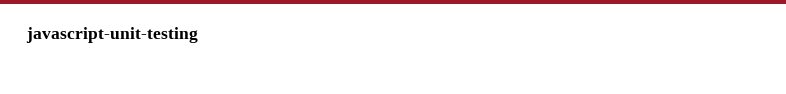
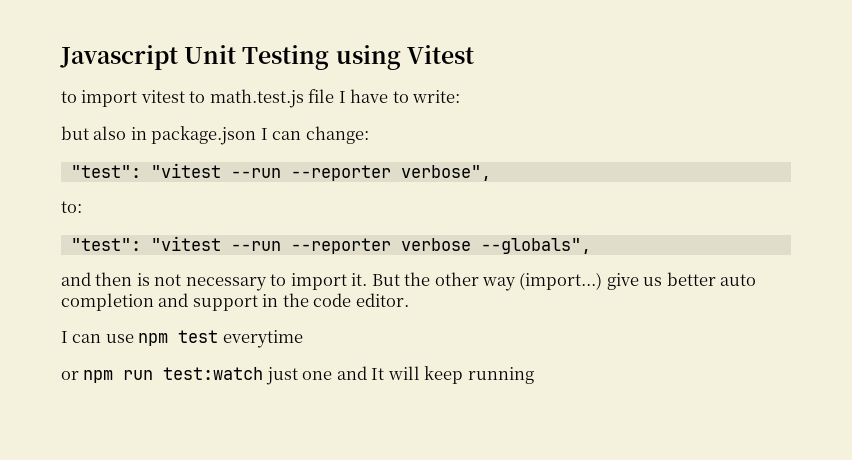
- javascript-unit-testing
+ Javascript Unit Testing using Vitest
+ to import vitest to math.test.js file I have to write:
+ but also in package.json I can change:
+ "test": "vitest --run --reporter verbose",
+ to:
+ "test": "vitest --run --reporter verbose --globals",
+ and then is not necessary to import it. But the other way (import...) give us better auto completion and support in the code editor.
+ I can use npm test everytime
+ or npm run test:watch just one and It will keep running

